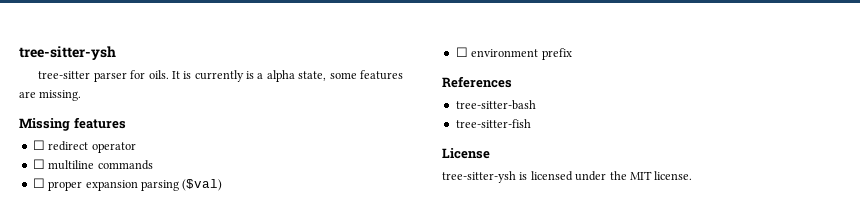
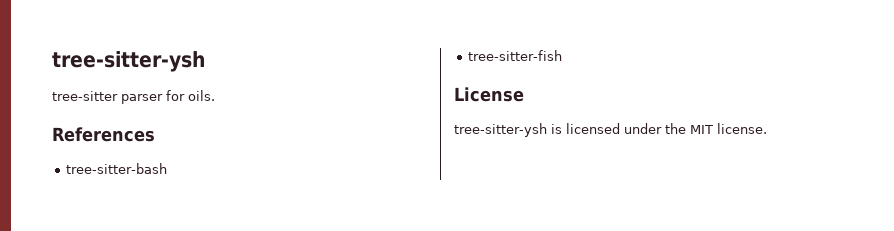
- It is currently is a alpha state, some features are missing.
- Missing features
- ☐ redirect operator
- ☐ multiline commands
- ☐ proper expansion parsing ($val)
- ☐ environment prefix

